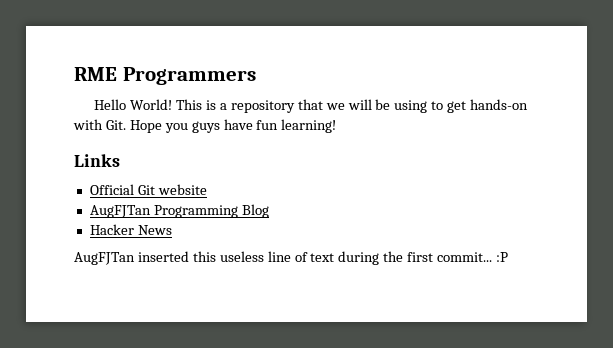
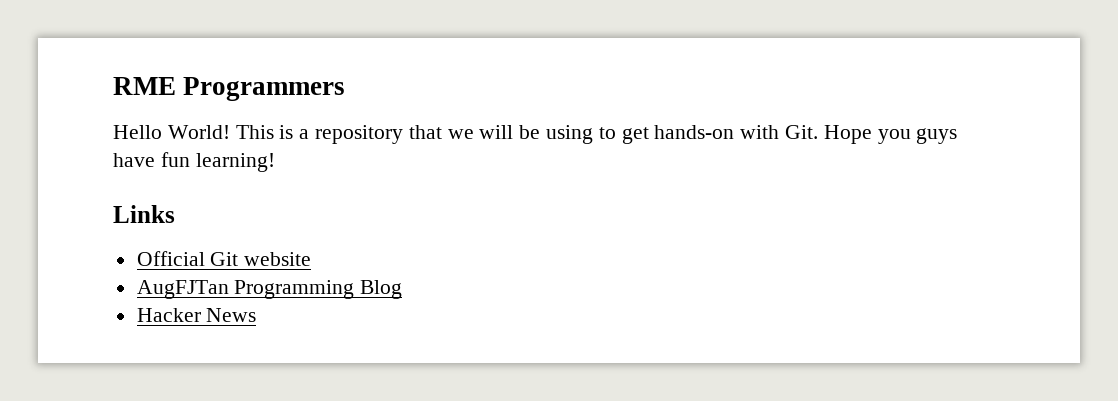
- AugFJTan inserted this useless line of text during the first commit... :P

